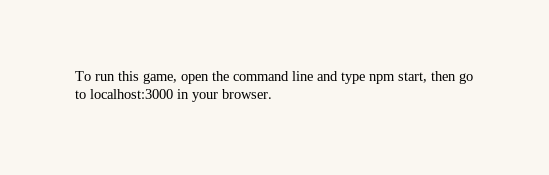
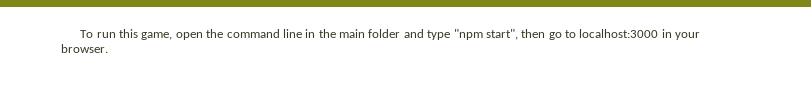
- To run this game, open the command line and type npm start, then go to localhost:3000 in your browser.
+ To run this game, open the command line in the main folder and type "npm start", then go to localhost:3000 in your browser.

